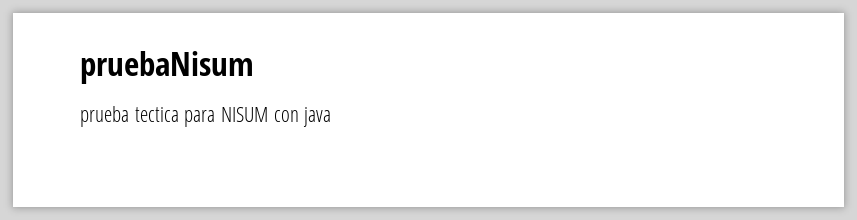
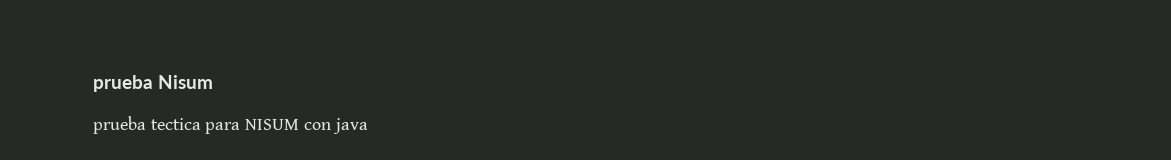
- pruebaNisum
+ prueba Nisum

